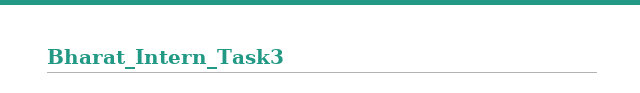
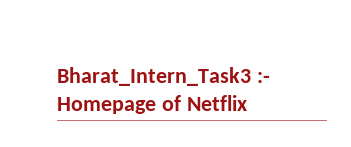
- Bharat_Intern_Task3
+ Bharat_Intern_Task3 :- Homepage of Netflix

